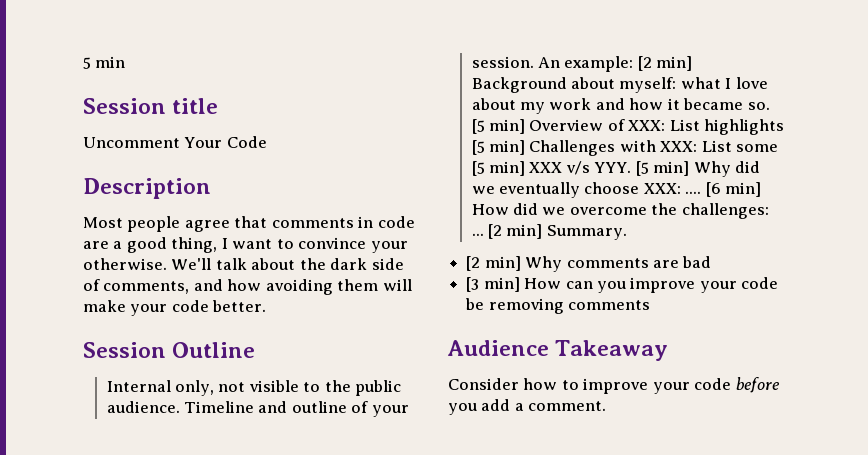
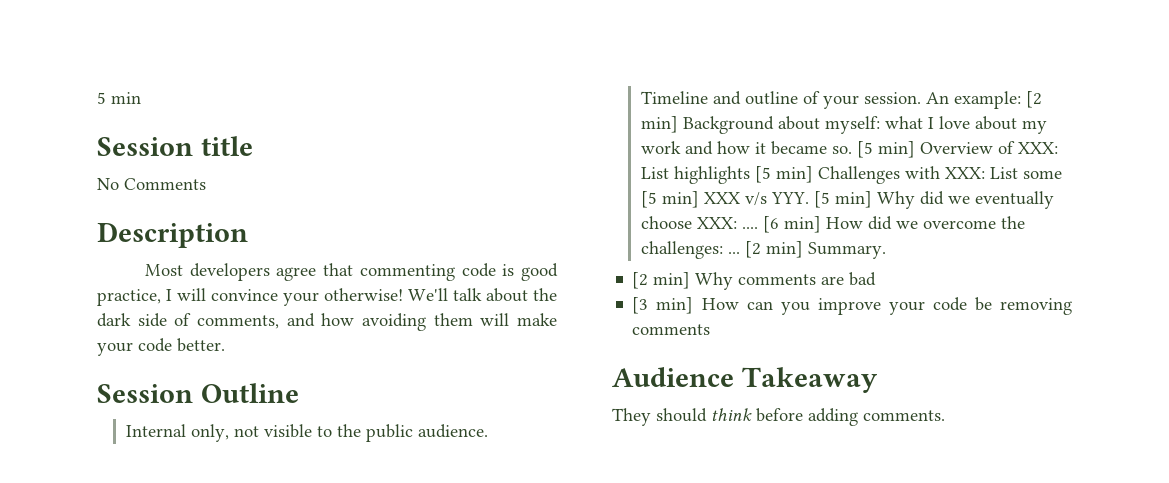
- Uncomment Your Code
+ No Comments
- Most people agree that comments in code are a good thing, I want to convince your otherwise.
+ Most developers agree that commenting code is good practice, I will convince your otherwise!
- Consider how to improve your code before you add a comment.
+ They should think before adding comments.

